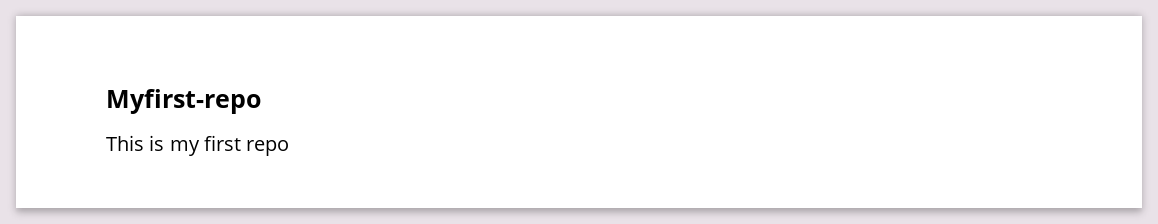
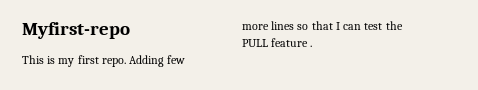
- This is my first repo
+ This is my first repo. Adding few more lines so that I can test the PULL feature .

